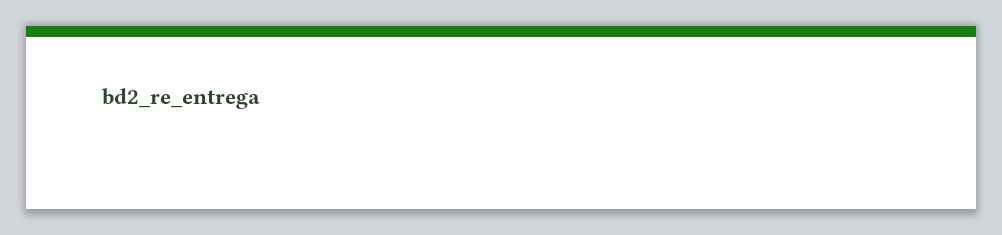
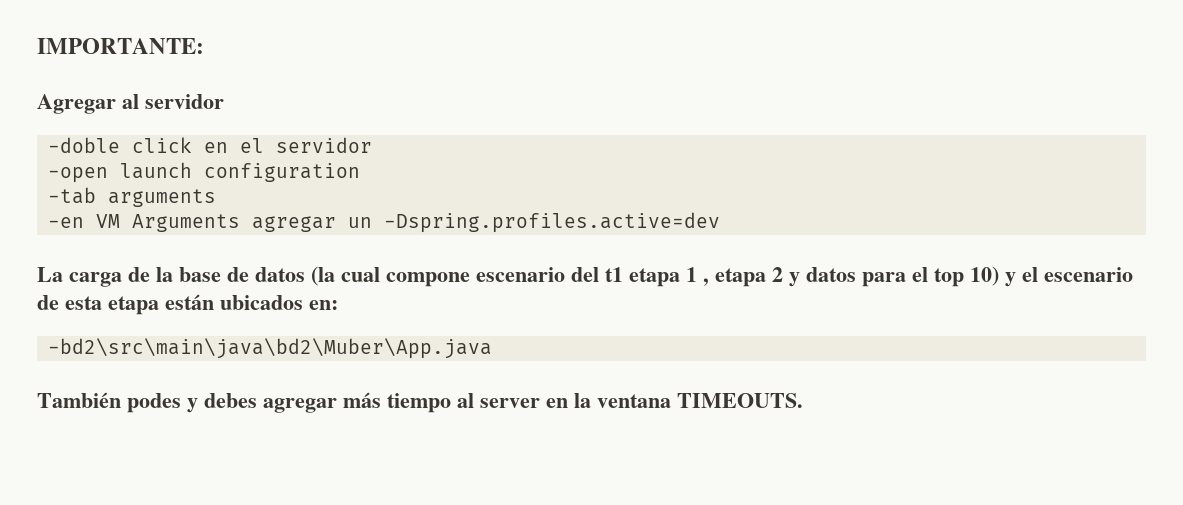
- bd2_re_entrega
+ IMPORTANTE:
+ Agregar al servidor
+ -doble click en el servidor
+ -open launch configuration
+ -tab arguments
+ -en VM Arguments agregar un -Dspring.profiles.active=dev
+ La carga de la base de datos (la cual compone escenario del t1 etapa 1 , etapa 2 y datos para el top 10) y el escenario de esta etapa están ubicados en:
+ -bd2\src\main\java\bd2\Muber\App.java
+ También podes y debes agregar más tiempo al server en la ventana TIMEOUTS.

